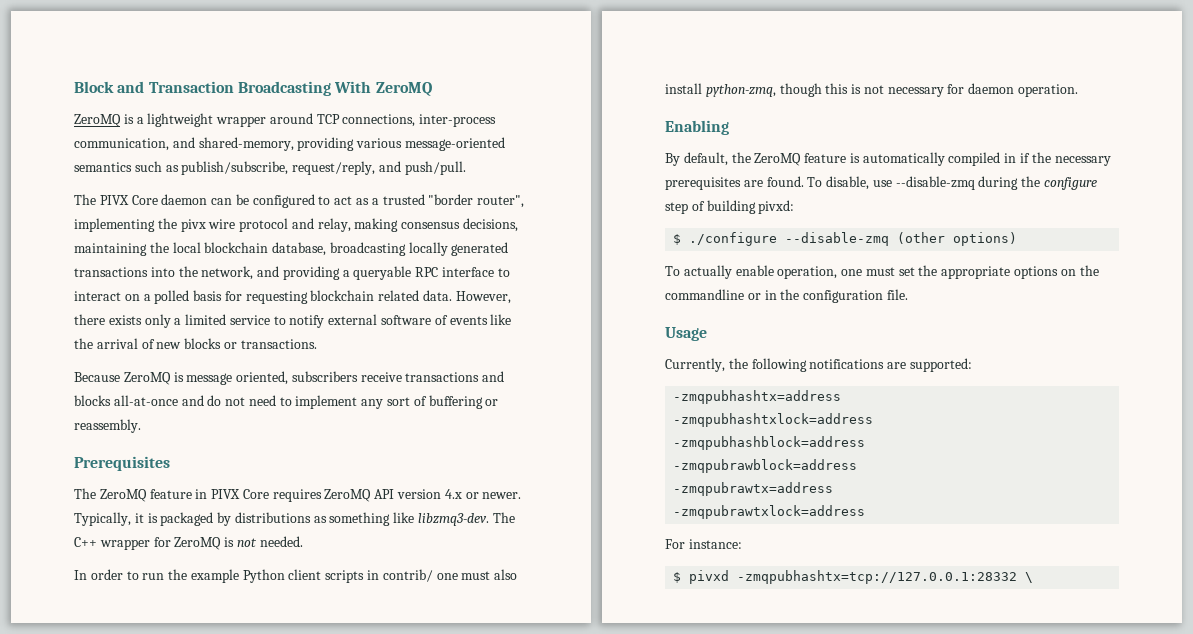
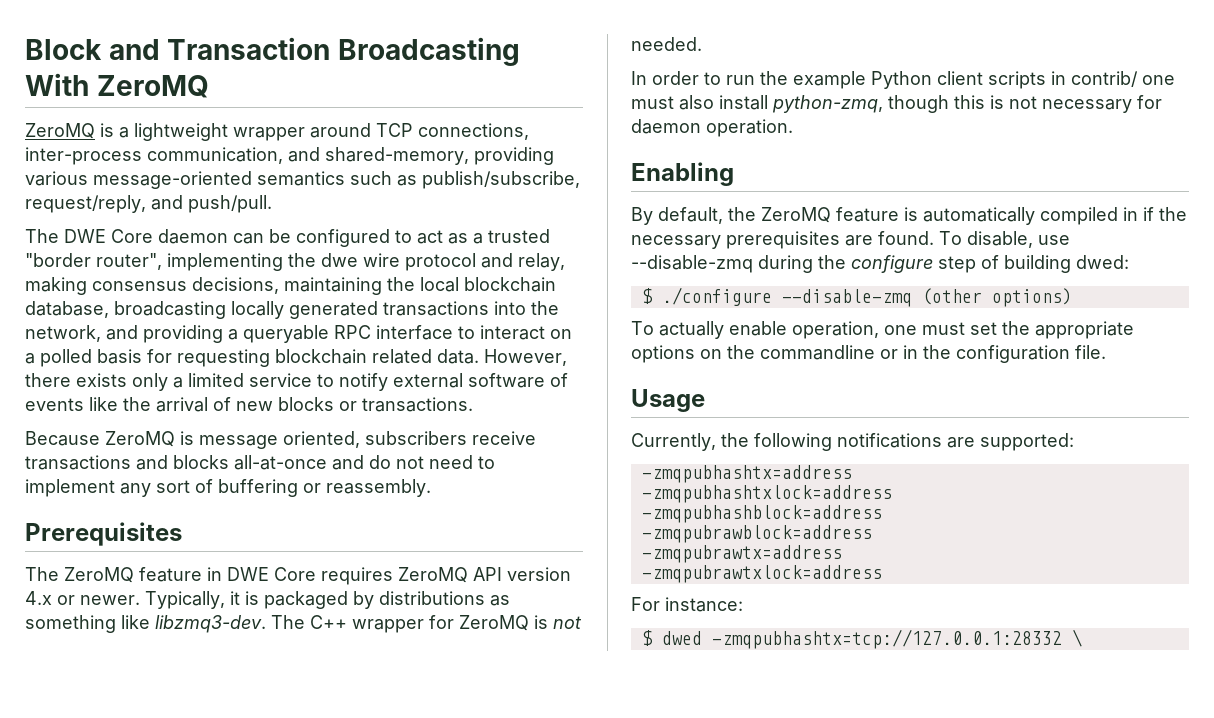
- The PIVX Core daemon can be configured to act as a trusted "border router", implementing the pivx wire protocol and relay, making consensus decisions, maintaining the local blockchain database, broadcasting locally generated transactions into the network, and providing a queryable RPC interface to interact on a polled basis for requesting blockchain related data.
+ The DWE Core daemon can be configured to act as a trusted "border router", implementing the dwe wire protocol and relay, making consensus decisions, maintaining the local blockchain database, broadcasting locally generated transactions into the network, and providing a queryable RPC interface to interact on a polled basis for requesting blockchain related data.
- The ZeroMQ feature in PIVX Core requires ZeroMQ API version 4.x or newer.
+ The ZeroMQ feature in DWE Core requires ZeroMQ API version 4.x or newer.
- To disable, use --disable-zmq during the configure step of building pivxd:
+ To disable, use --disable-zmq during the configure step of building dwed:
- $ pivxd -zmqpubhashtx=tcp://127.0.0.1:28332 \
+ $ dwed -zmqpubhashtx=tcp://127.0.0.1:28332 \

